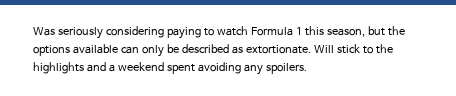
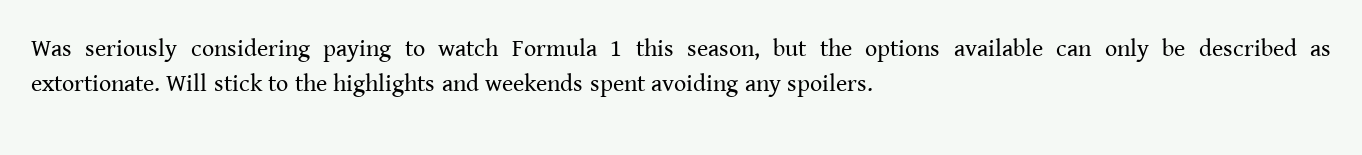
- Will stick to the highlights and a weekend spent avoiding any spoilers.
+ Will stick to the highlights and weekends spent avoiding any spoilers.

